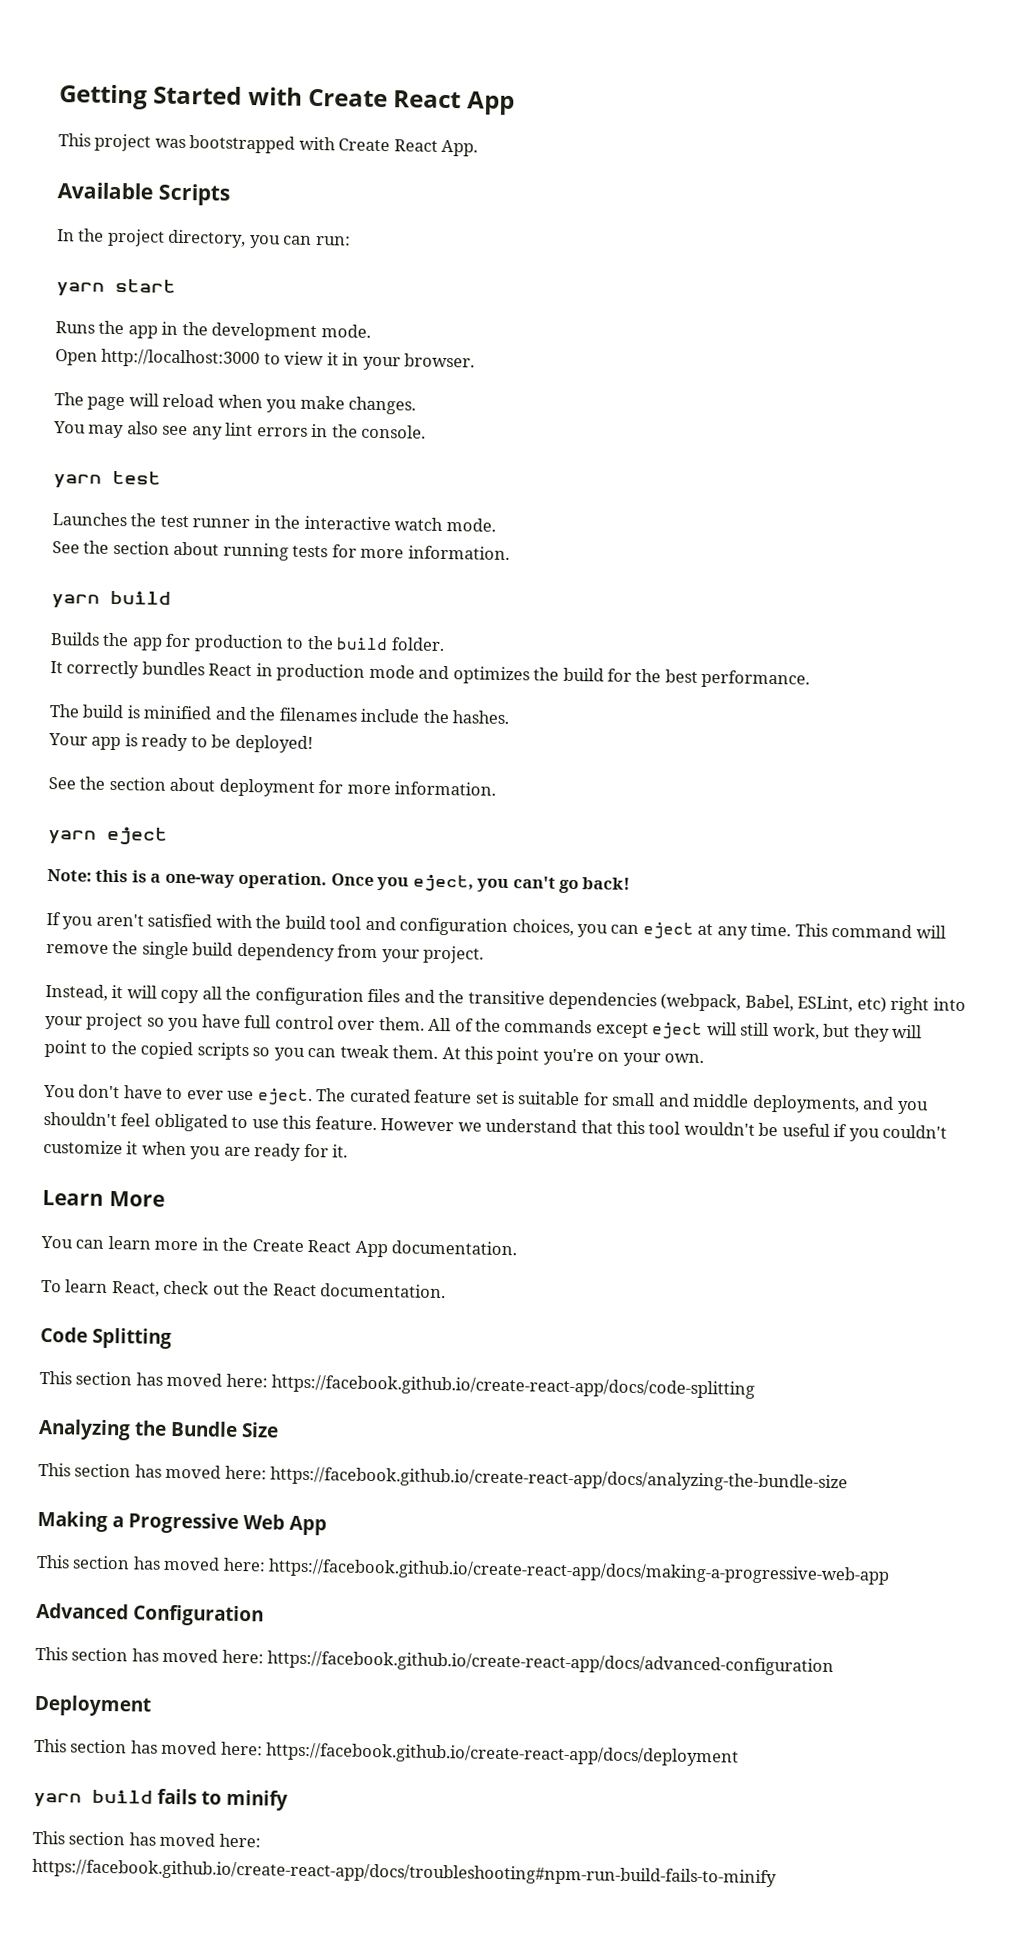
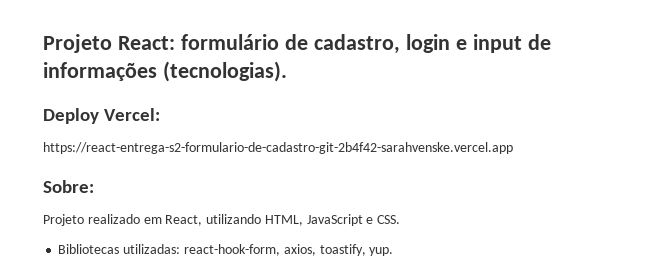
- Getting Started with Create React App
- This project was bootstrapped with Create React App.
- Available Scripts
- In the project directory, you can run:
- yarn start
- Runs the app in the development mode.
- Open http://localhost:3000 to view it in your browser.
- The page will reload when you make changes.
- You may also see any lint errors in the console.
- yarn test
- Launches the test runner in the interactive watch mode.
- See the section about running tests for more information.
- yarn build
- Builds the app for production to the build folder.
- It correctly bundles React in production mode and optimizes the build for the best performance.
- The build is minified and the filenames include the hashes.
- Your app is ready to be deployed!
- See the section about deployment for more information.
- yarn eject
- Note: this is a one-way operation. Once you eject, you can't go back!
- If you aren't satisfied with the build tool and configuration choices, you can eject at any time. This command will remove the single build dependency from your project.
- Instead, it will copy all the configuration files and the transitive dependencies (webpack, Babel, ESLint, etc) right into your project so you have full control over them. All of the commands except eject will still work, but they will point to the copied scripts so you can tweak them. At this point you're on your own.
- You don't have to ever use eject. The curated feature set is suitable for small and middle deployments, and you shouldn't feel obligated to use this feature. However we understand that this tool wouldn't be useful if you couldn't customize it when you are ready for it.
- Learn More
- You can learn more in the Create React App documentation.
- To learn React, check out the React documentation.
- Code Splitting
- This section has moved here: https://facebook.github.io/create-react-app/docs/code-splitting
- Analyzing the Bundle Size
- This section has moved here: https://facebook.github.io/create-react-app/docs/analyzing-the-bundle-size
- Making a Progressive Web App
- This section has moved here: https://facebook.github.io/create-react-app/docs/making-a-progressive-web-app
- Advanced Configuration
- This section has moved here: https://facebook.github.io/create-react-app/docs/advanced-configuration
- Deployment
- This section has moved here: https://facebook.github.io/create-react-app/docs/deployment
- yarn build fails to minify
- This section has moved here: https://facebook.github.io/create-react-app/docs/troubleshooting#npm-run-build-fails-to-minify
+ Projeto React: formulário de cadastro, login e input de informações (tecnologias).
+ Deploy Vercel:
+ https://react-entrega-s2-formulario-de-cadastro-git-2b4f42-sarahvenske.vercel.app
+ Sobre:
+ Projeto realizado em React, utilizando HTML, JavaScript e CSS.
+ Bibliotecas utilizadas: react-hook-form, axios, toastify, yup.

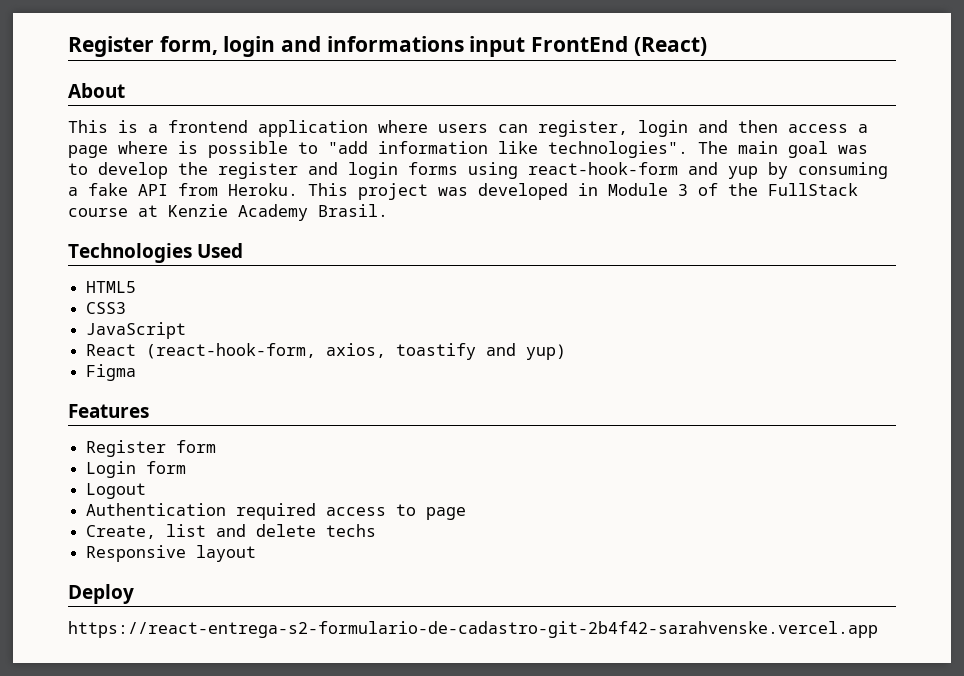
- Projeto React: formulário de cadastro, login e input de informações (tecnologias).
+ Register form, login and informations input FrontEnd (React)
+ About
+ This is a frontend application where users can register, login and then access a page where is possible to "add information like technologies". The main goal was to develop the register and login forms using react-hook-form and yup by consuming a fake API from Heroku. This project was developed in Module 3 of the FullStack course at Kenzie Academy Brasil.
+ Technologies Used
+ HTML5
+ CSS3
+ JavaScript
+ React (react-hook-form, axios, toastify and yup)
+ Figma
+ Features
+ Register form
+ Login form
+ Logout
+ Authentication required access to page
+ Create, list and delete techs
+ Responsive layout
- Deploy Vercel:
+ Deploy
- Sobre:
- Projeto realizado em React, utilizando HTML, JavaScript e CSS.
- Bibliotecas utilizadas: react-hook-form, axios, toastify, yup.

